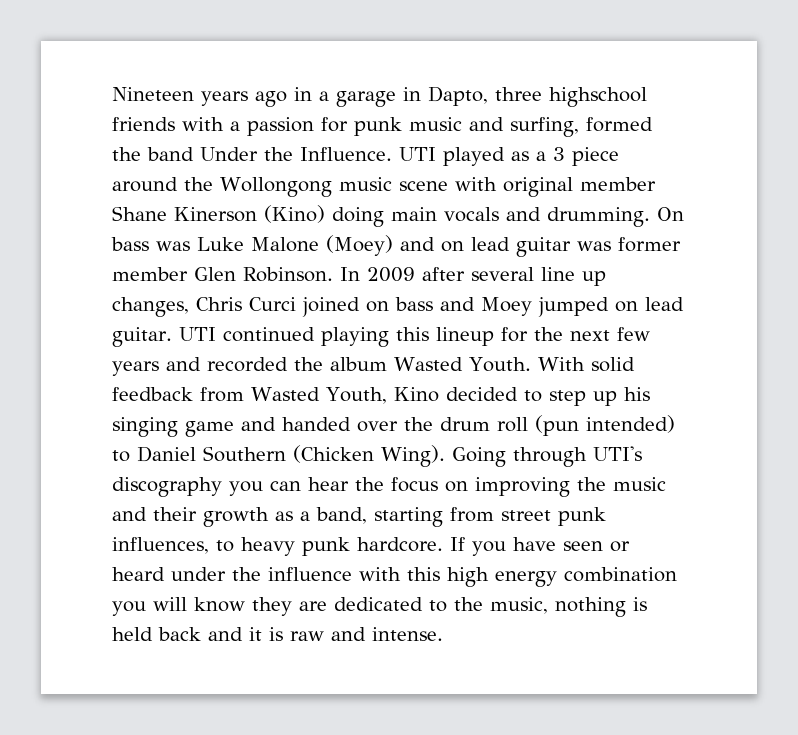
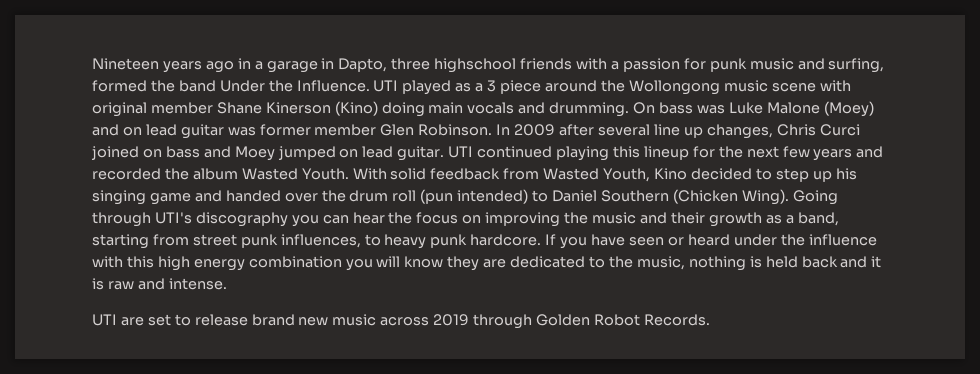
+ UTI are set to release brand new music across 2019 through Golden Robot Records.

